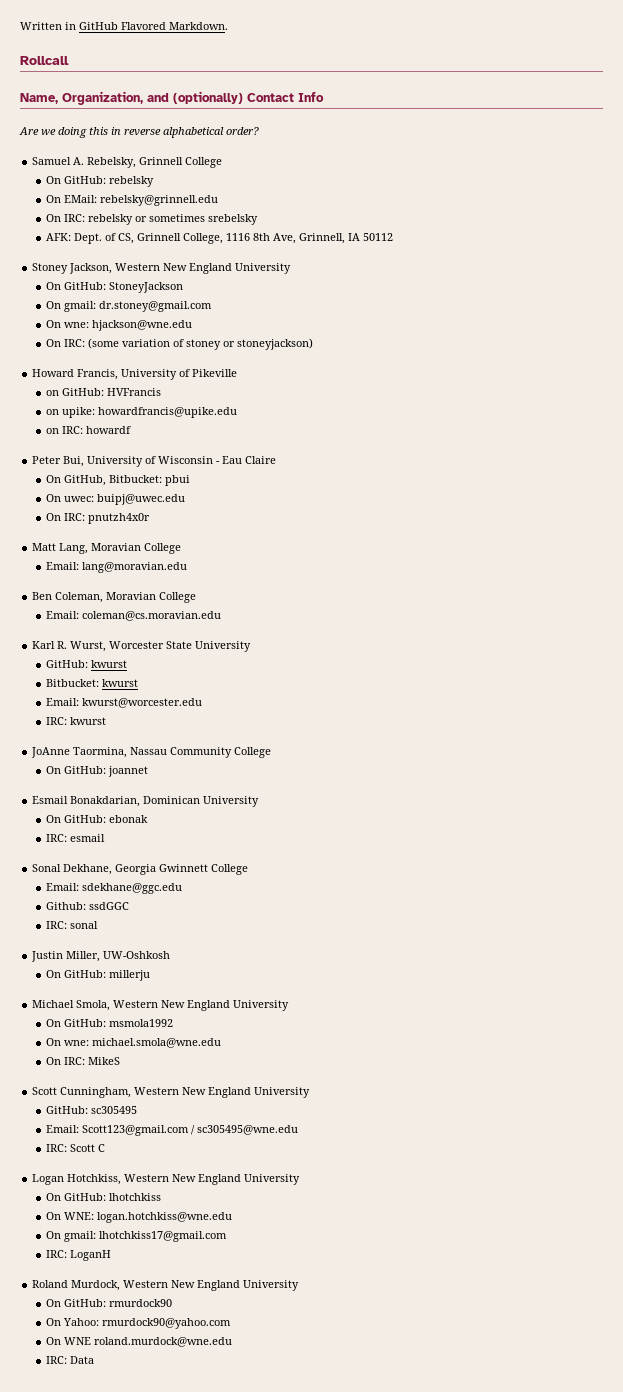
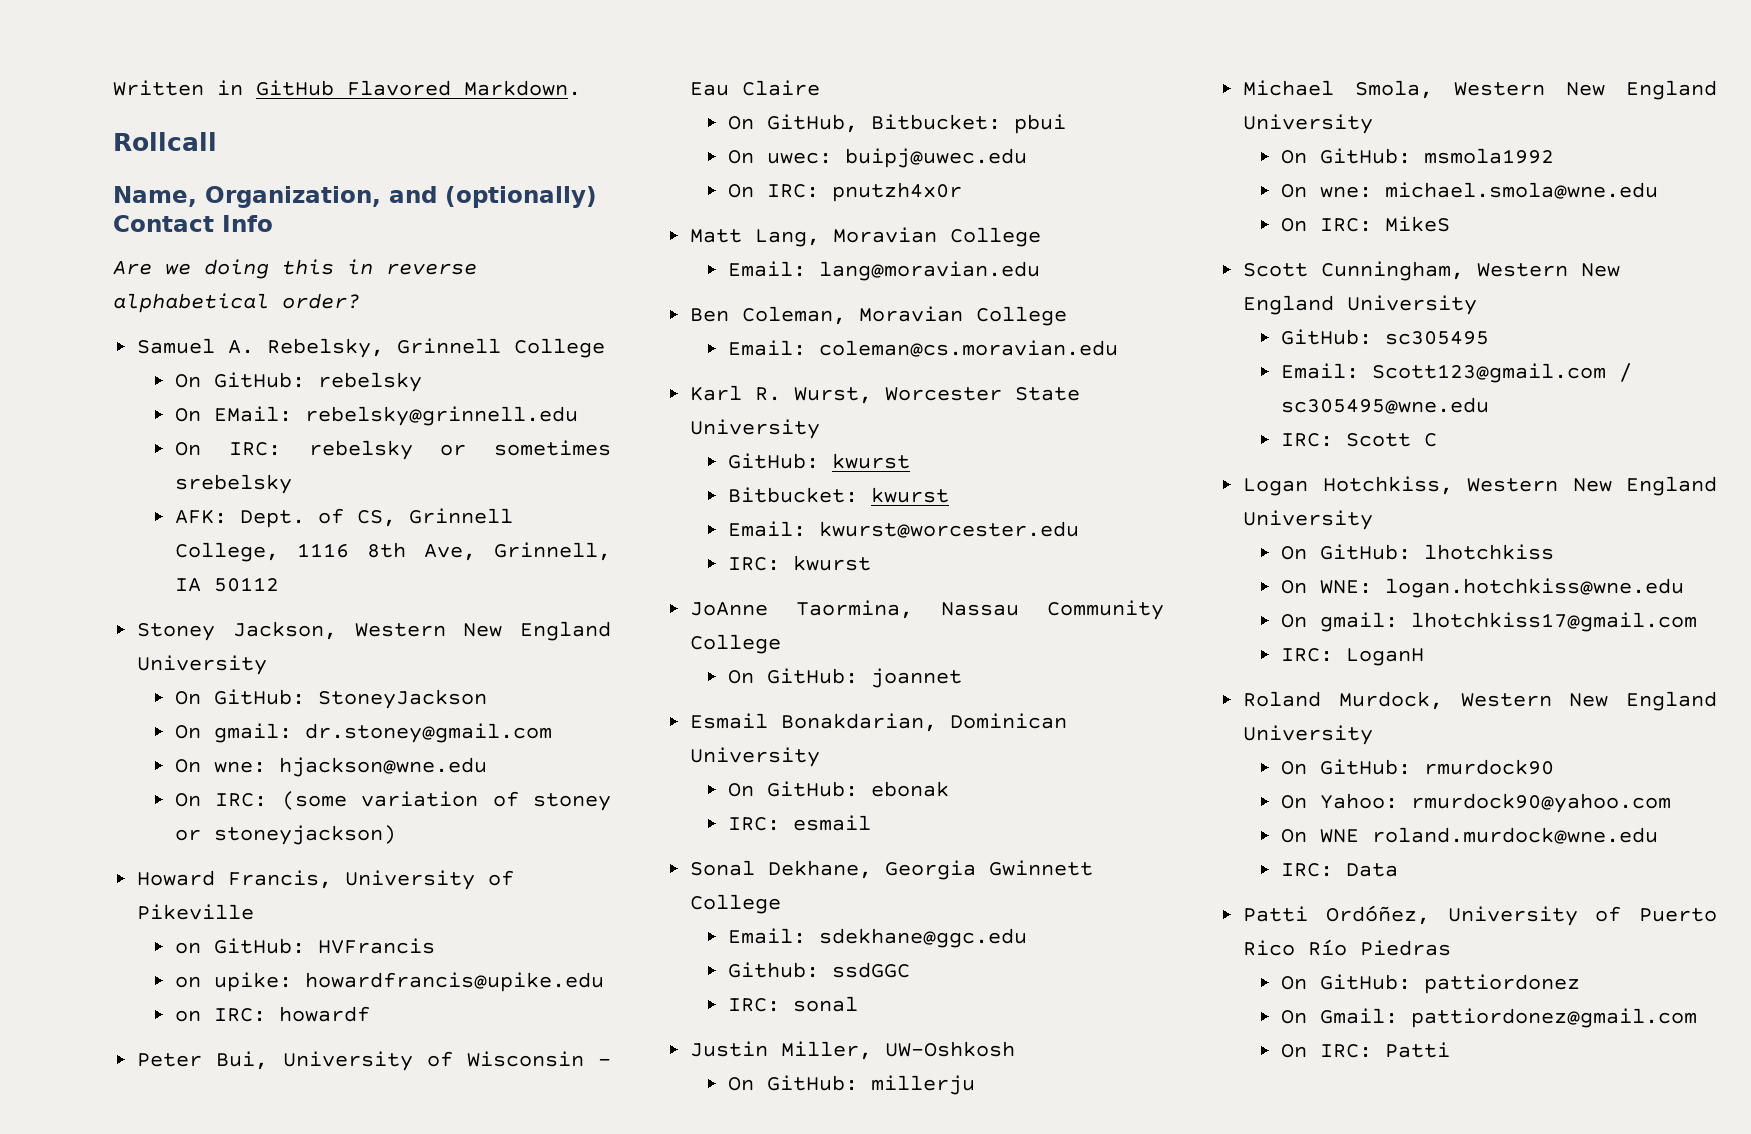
+ Patti Ordóñez, University of Puerto Rico Río Piedras
+ On GitHub: pattiordonez
+ On Gmail: pattiordonez@gmail.com
+ On IRC: Patti

